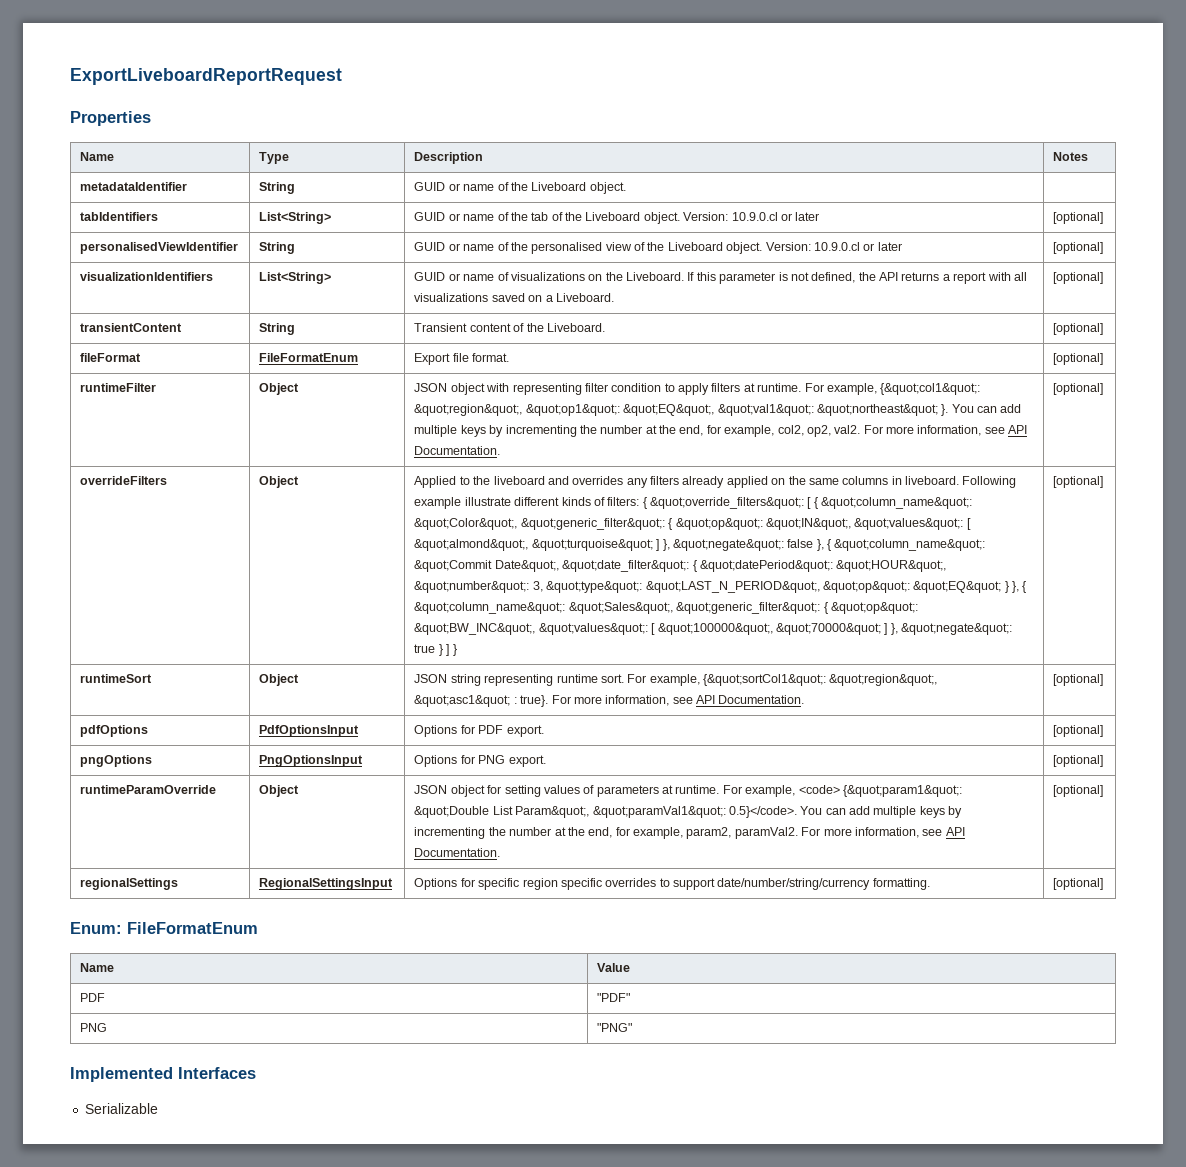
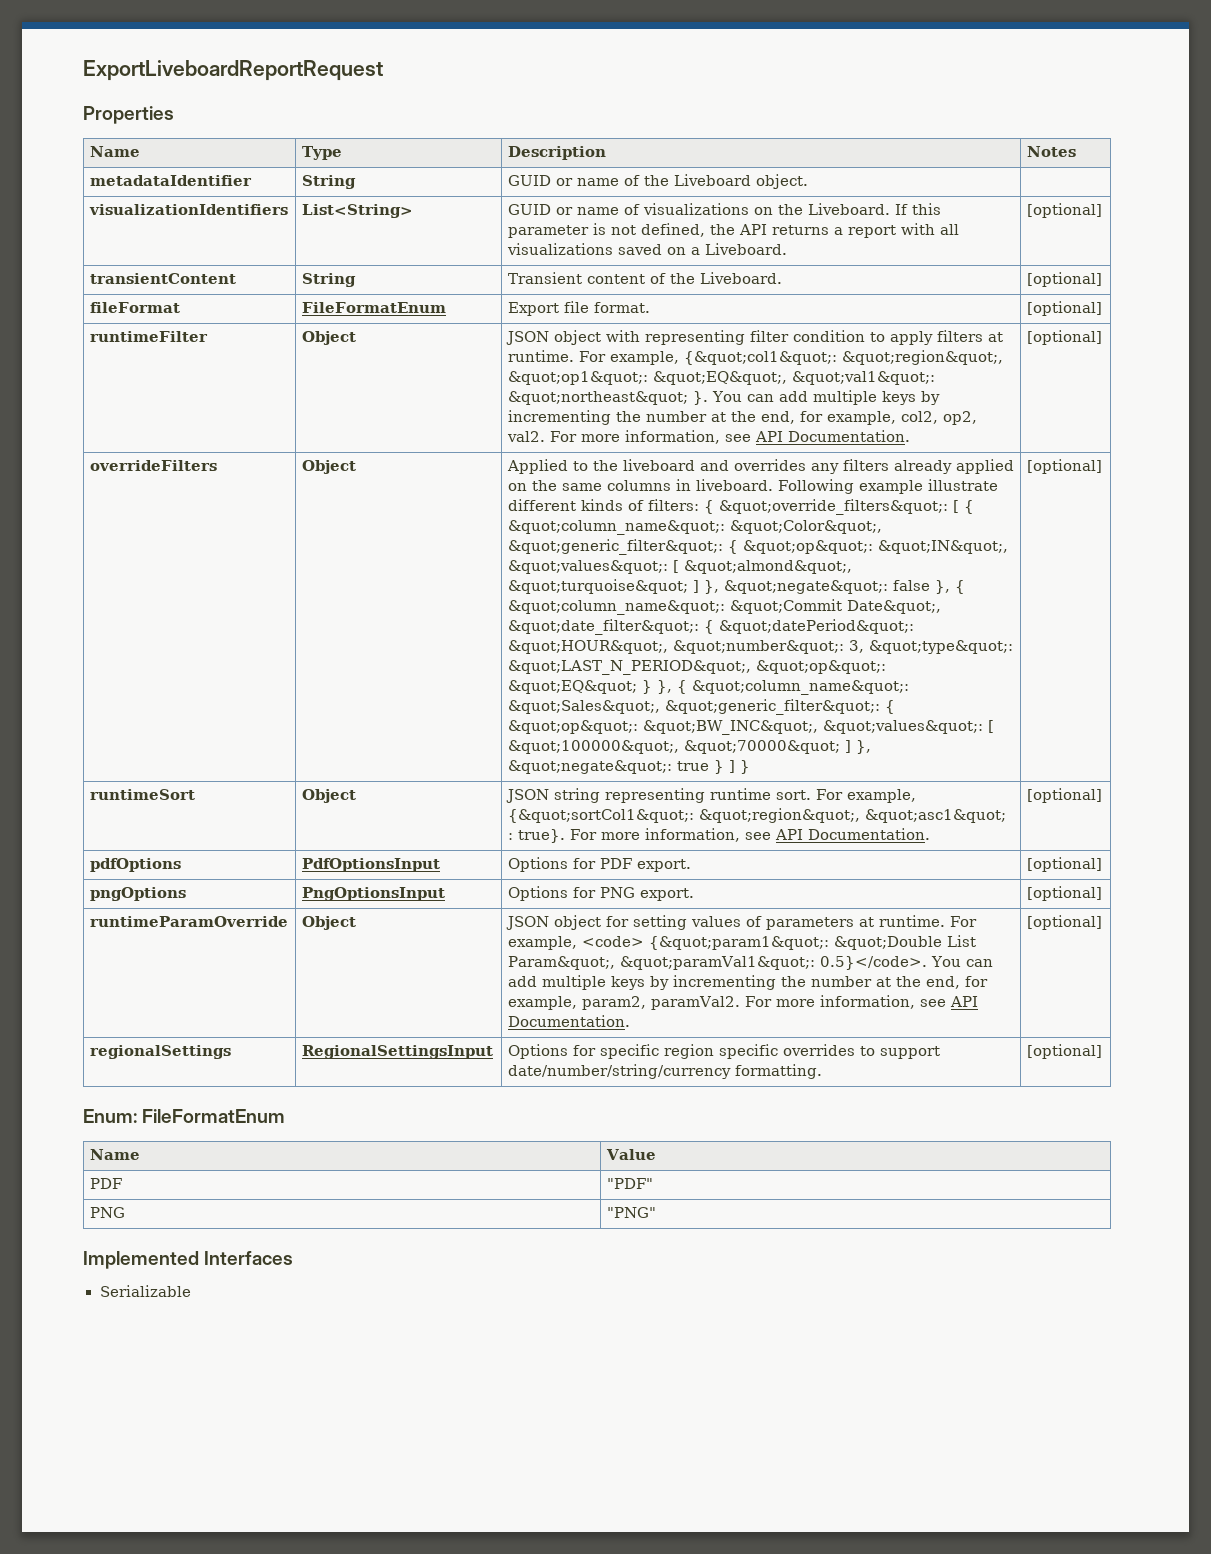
- tabIdentifiers | List<String> | GUID or name of the tab of the Liveboard object. Version: 10.9.0.cl or later | [optional]
- personalisedViewIdentifier | String | GUID or name of the personalised view of the Liveboard object. Version: 10.9.0.cl or later | [optional]

